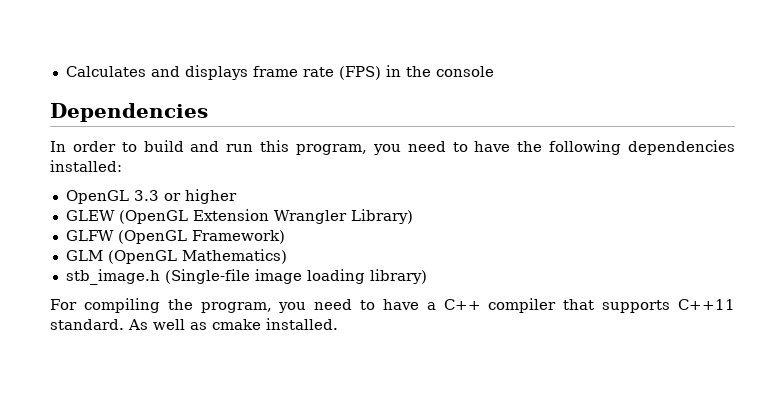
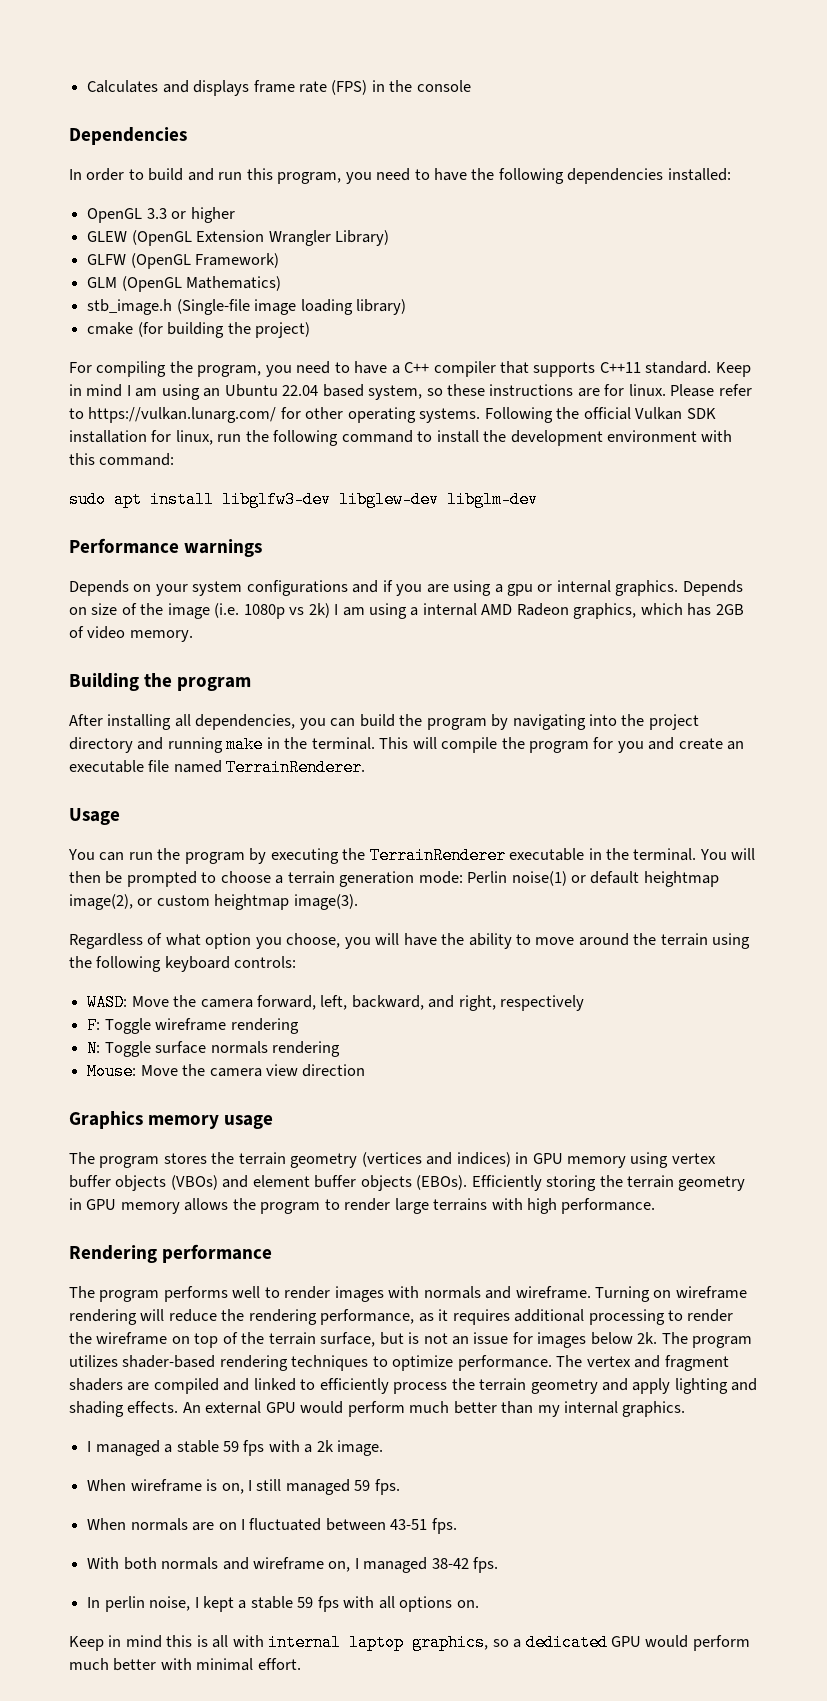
+ cmake (for building the project)
- As well as cmake installed.
+ Keep in mind I am using an Ubuntu 22.04 based system, so these instructions are for linux. Please refer to https://vulkan.lunarg.com/ for other operating systems. Following the official Vulkan SDK installation for linux, run the following command to install the development environment with this command:
+ sudo apt install libglfw3-dev libglew-dev libglm-dev
+ Performance warnings
+ Depends on your system configurations and if you are using a gpu or internal graphics. Depends on size of the image (i.e. 1080p vs 2k) I am using a internal AMD Radeon graphics, which has 2GB of video memory.
+ Building the program
+ After installing all dependencies, you can build the program by navigating into the project directory and running make in the terminal. This will compile the program for you and create an executable file named TerrainRenderer.
+ Usage
+ You can run the program by executing the TerrainRenderer executable in the terminal. You will then be prompted to choose a terrain generation mode: Perlin noise(1) or default heightmap image(2), or custom heightmap image(3).
+ Regardless of what option you choose, you will have the ability to move around the terrain using the following keyboard controls:
+ WASD: Move the camera forward, left, backward, and right, respectively
+ F: Toggle wireframe rendering
+ N: Toggle surface normals rendering
+ Mouse: Move the camera view direction
+ Graphics memory usage
+ The program stores the terrain geometry (vertices and indices) in GPU memory using vertex buffer objects (VBOs) and element buffer objects (EBOs). Efficiently storing the terrain geometry in GPU memory allows the program to render large terrains with high performance.
+ Rendering performance
+ The program performs well to render images with normals and wireframe. Turning on wireframe rendering will reduce the rendering performance, as it requires additional processing to render the wireframe on top of the terrain surface, but is not an issue for images below 2k. The program utilizes shader-based rendering techniques to optimize performance. The vertex and fragment shaders are compiled and linked to efficiently process the terrain geometry and apply lighting and shading effects. An external GPU would perform much better than my internal graphics.
+ I managed a stable 59 fps with a 2k image.
+ When wireframe is on, I still managed 59 fps.
+ When normals are on I fluctuated between 43-51 fps.
+ With both normals and wireframe on, I managed 38-42 fps.
+ In perlin noise, I kept a stable 59 fps with all options on.
+ Keep in mind this is all with internal laptop graphics, so a dedicated GPU would perform much better with minimal effort.

